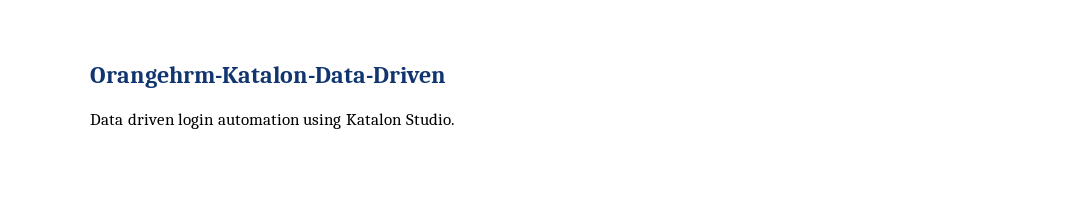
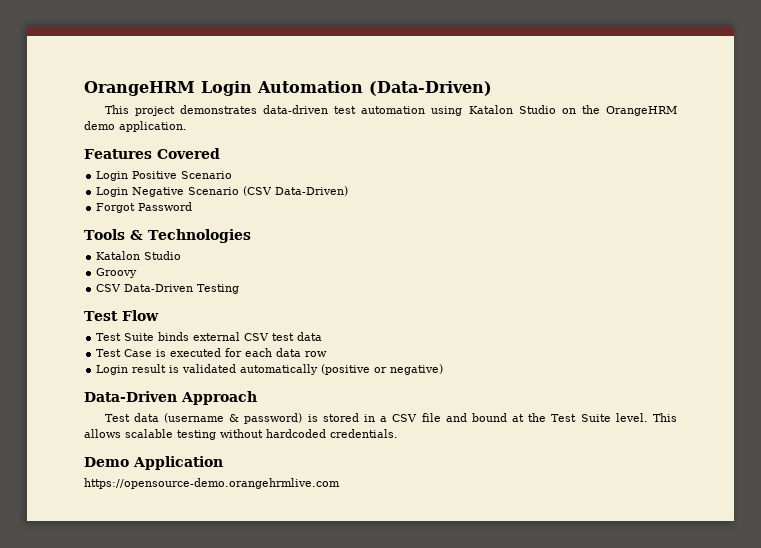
- Orangehrm-Katalon-Data-Driven
- Data driven login automation using Katalon Studio.
+ OrangeHRM Login Automation (Data-Driven)
+ This project demonstrates data-driven test automation using Katalon Studio on the OrangeHRM demo application.
+ Features Covered
+ Login Positive Scenario
+ Login Negative Scenario (CSV Data-Driven)
+ Forgot Password
+ Tools & Technologies
+ Katalon Studio
+ Groovy
+ CSV Data-Driven Testing
+ Test Flow
+ Test Suite binds external CSV test data
+ Test Case is executed for each data row
+ Login result is validated automatically (positive or negative)
+ Data-Driven Approach
+ Test data (username & password) is stored in a CSV file and bound at the Test Suite level. This allows scalable testing without hardcoded credentials.
+ Demo Application
+ https://opensource-demo.orangehrmlive.com

